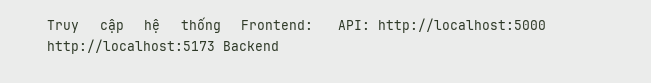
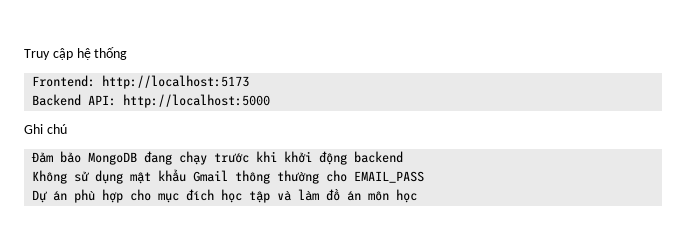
- Truy cập hệ thống Frontend: http://localhost:5173 Backend API: http://localhost:5000
+ Truy cập hệ thống
+ Frontend: http://localhost:5173
+ Backend API: http://localhost:5000
+ Ghi chú
+ Đảm bảo MongoDB đang chạy trước khi khởi động backend
+ Không sử dụng mật khẩu Gmail thông thường cho EMAIL_PASS
+ Dự án phù hợp cho mục đích học tập và làm đồ án môn học

